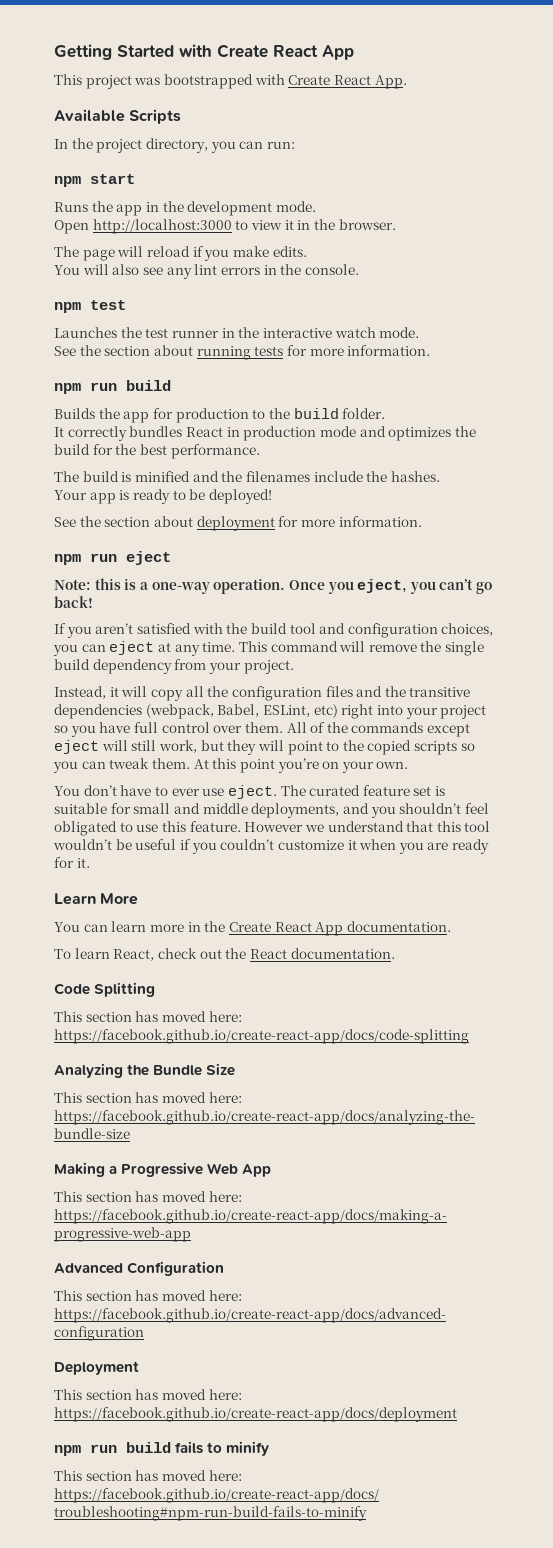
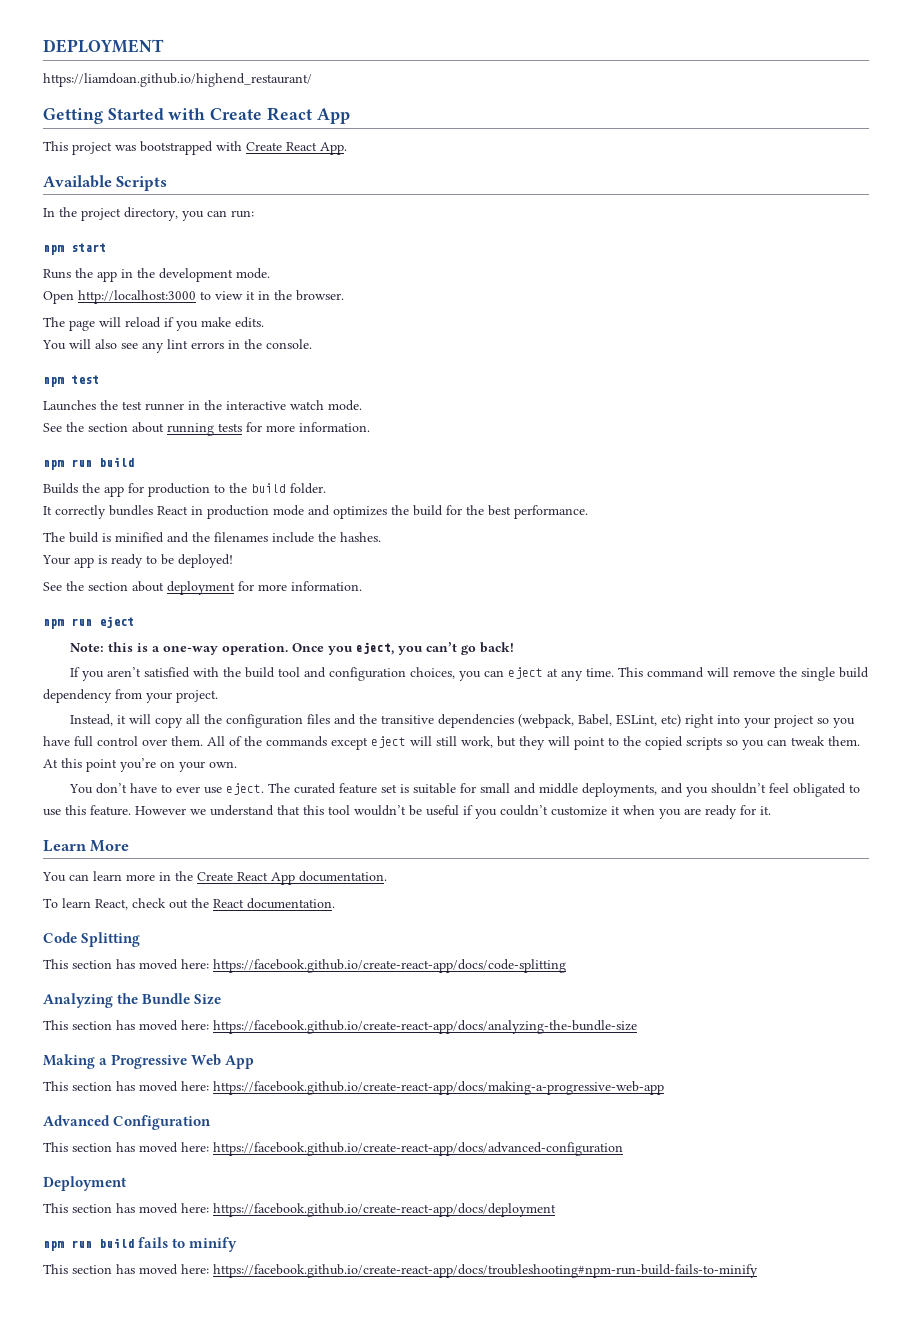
+ DEPLOYMENT
+ https://liamdoan.github.io/highend_restaurant/

